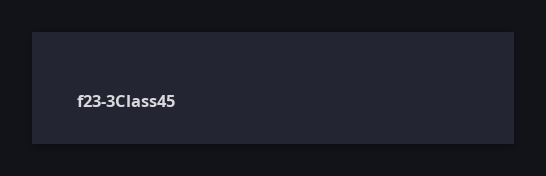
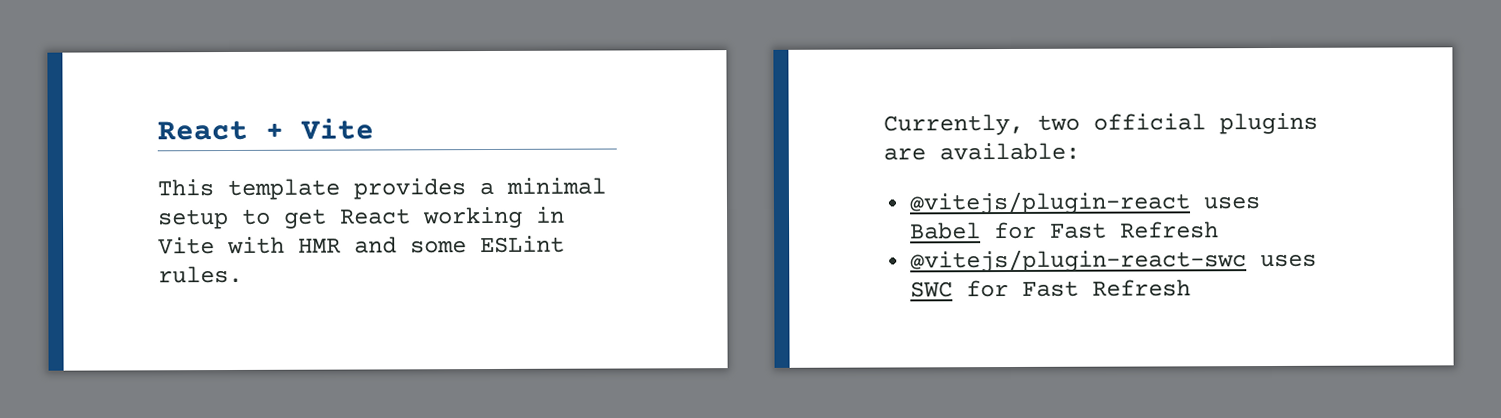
- f23-3Class45
+ React + Vite
+ This template provides a minimal setup to get React working in Vite with HMR and some ESLint rules.
+ Currently, two official plugins are available:
+ @vitejs/plugin-react uses Babel for Fast Refresh
+ @vitejs/plugin-react-swc uses SWC for Fast Refresh

